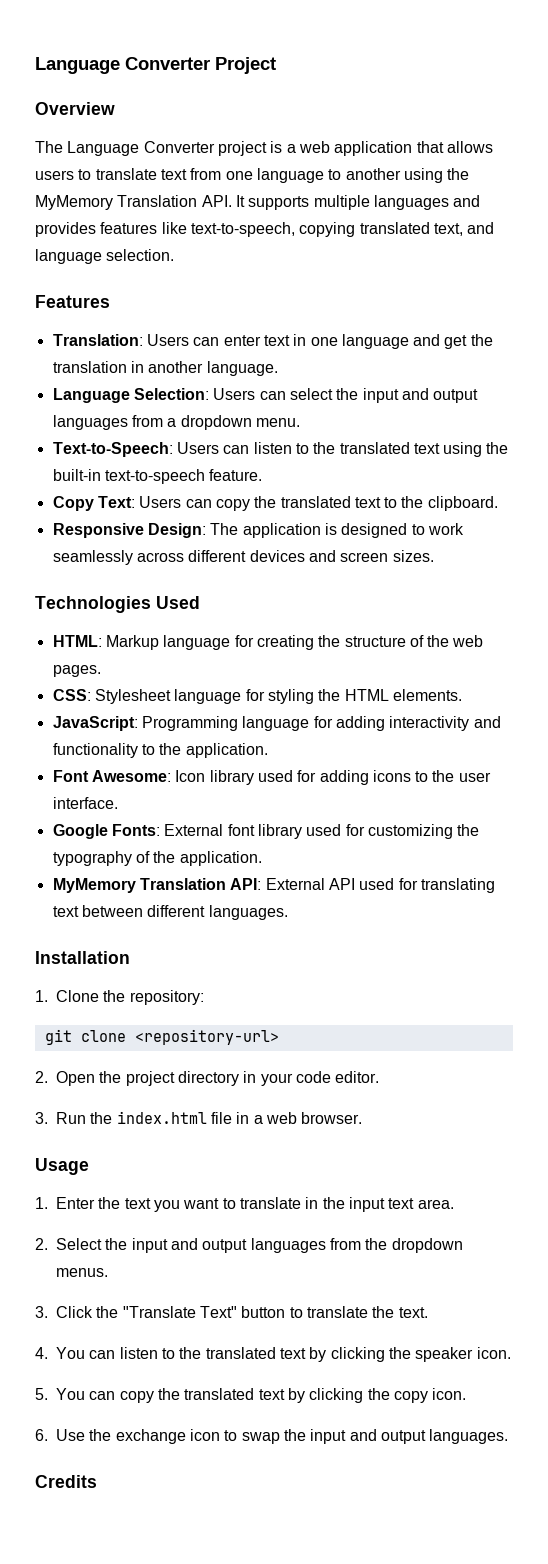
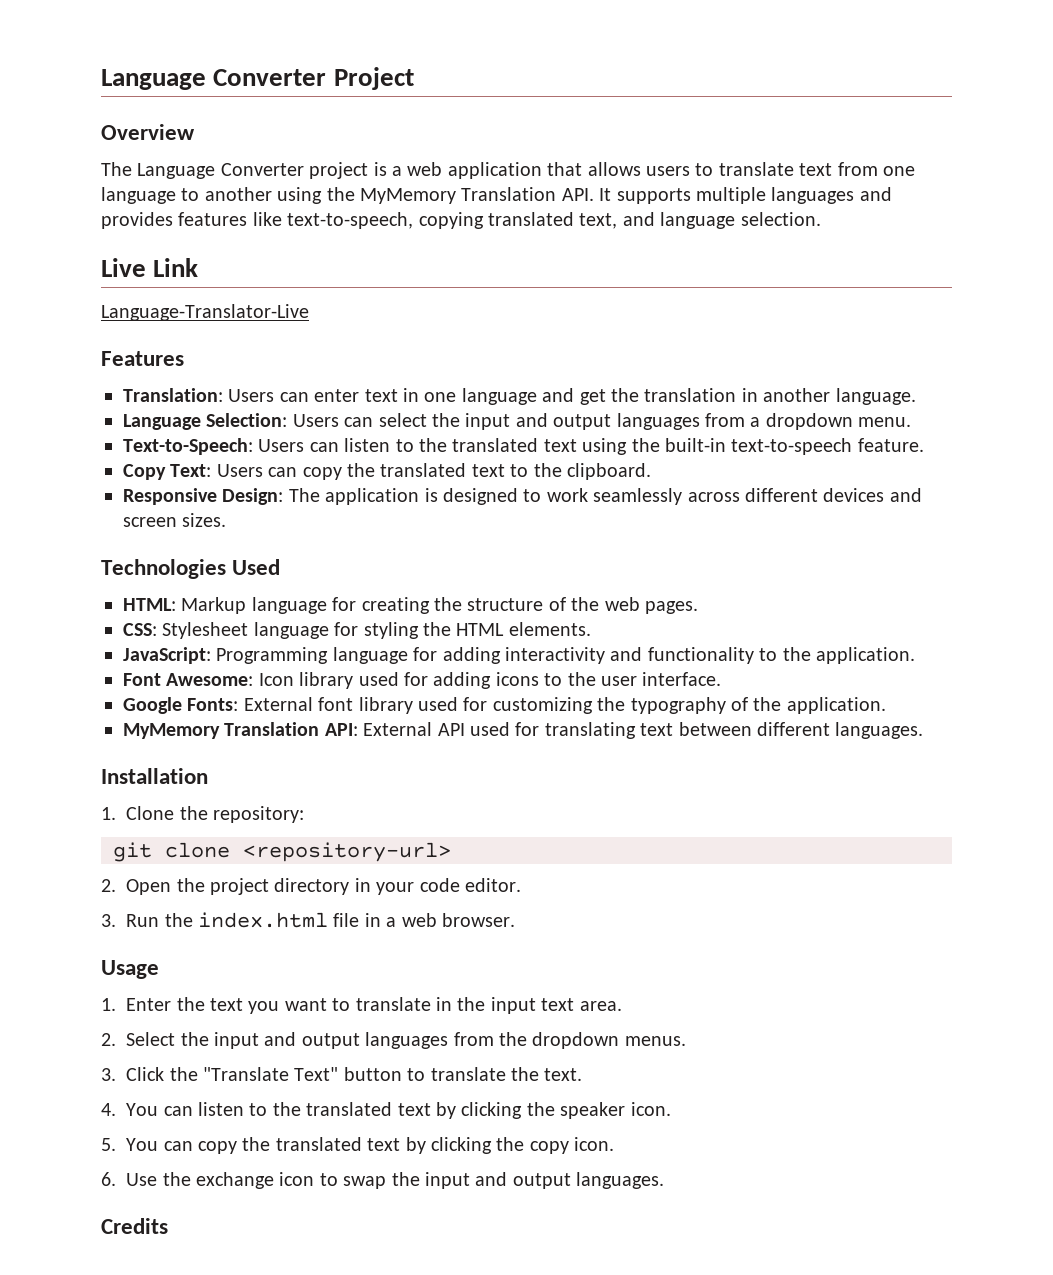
+ Live Link
+ Language-Translator-Live

